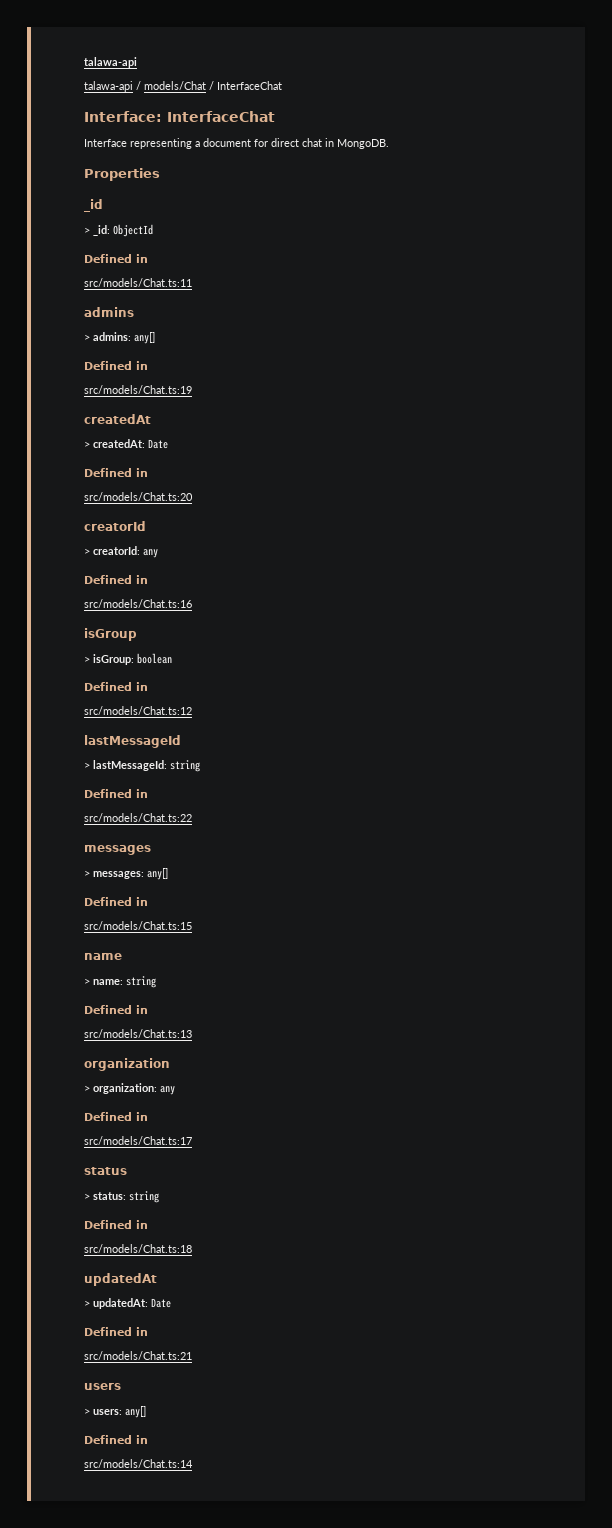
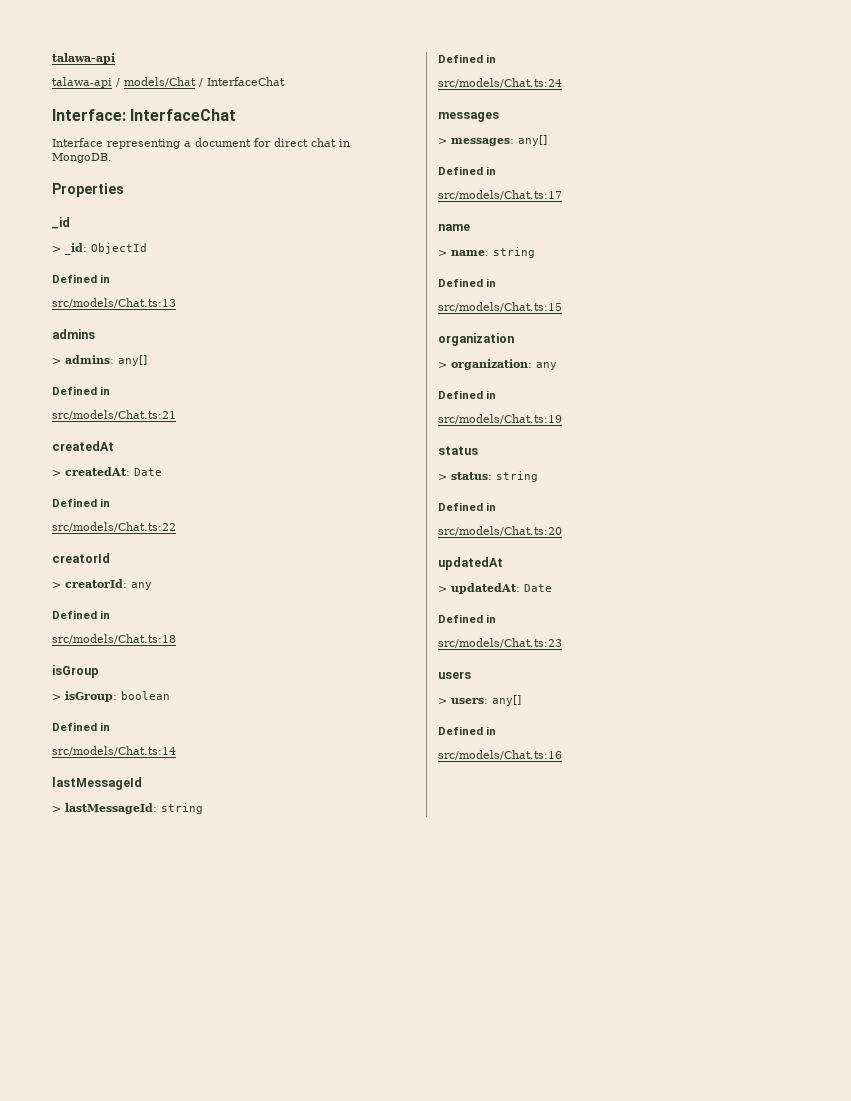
- src/models/Chat.ts:11
+ src/models/Chat.ts:13
- src/models/Chat.ts:19
+ src/models/Chat.ts:21
- src/models/Chat.ts:20
+ src/models/Chat.ts:22
- src/models/Chat.ts:16
+ src/models/Chat.ts:18
- src/models/Chat.ts:12
+ src/models/Chat.ts:14
- src/models/Chat.ts:22
+ src/models/Chat.ts:24
- src/models/Chat.ts:15
+ src/models/Chat.ts:17
- src/models/Chat.ts:13
+ src/models/Chat.ts:15
- src/models/Chat.ts:17
+ src/models/Chat.ts:19
- src/models/Chat.ts:18
+ src/models/Chat.ts:20
- src/models/Chat.ts:21
+ src/models/Chat.ts:23
- src/models/Chat.ts:14
+ src/models/Chat.ts:16

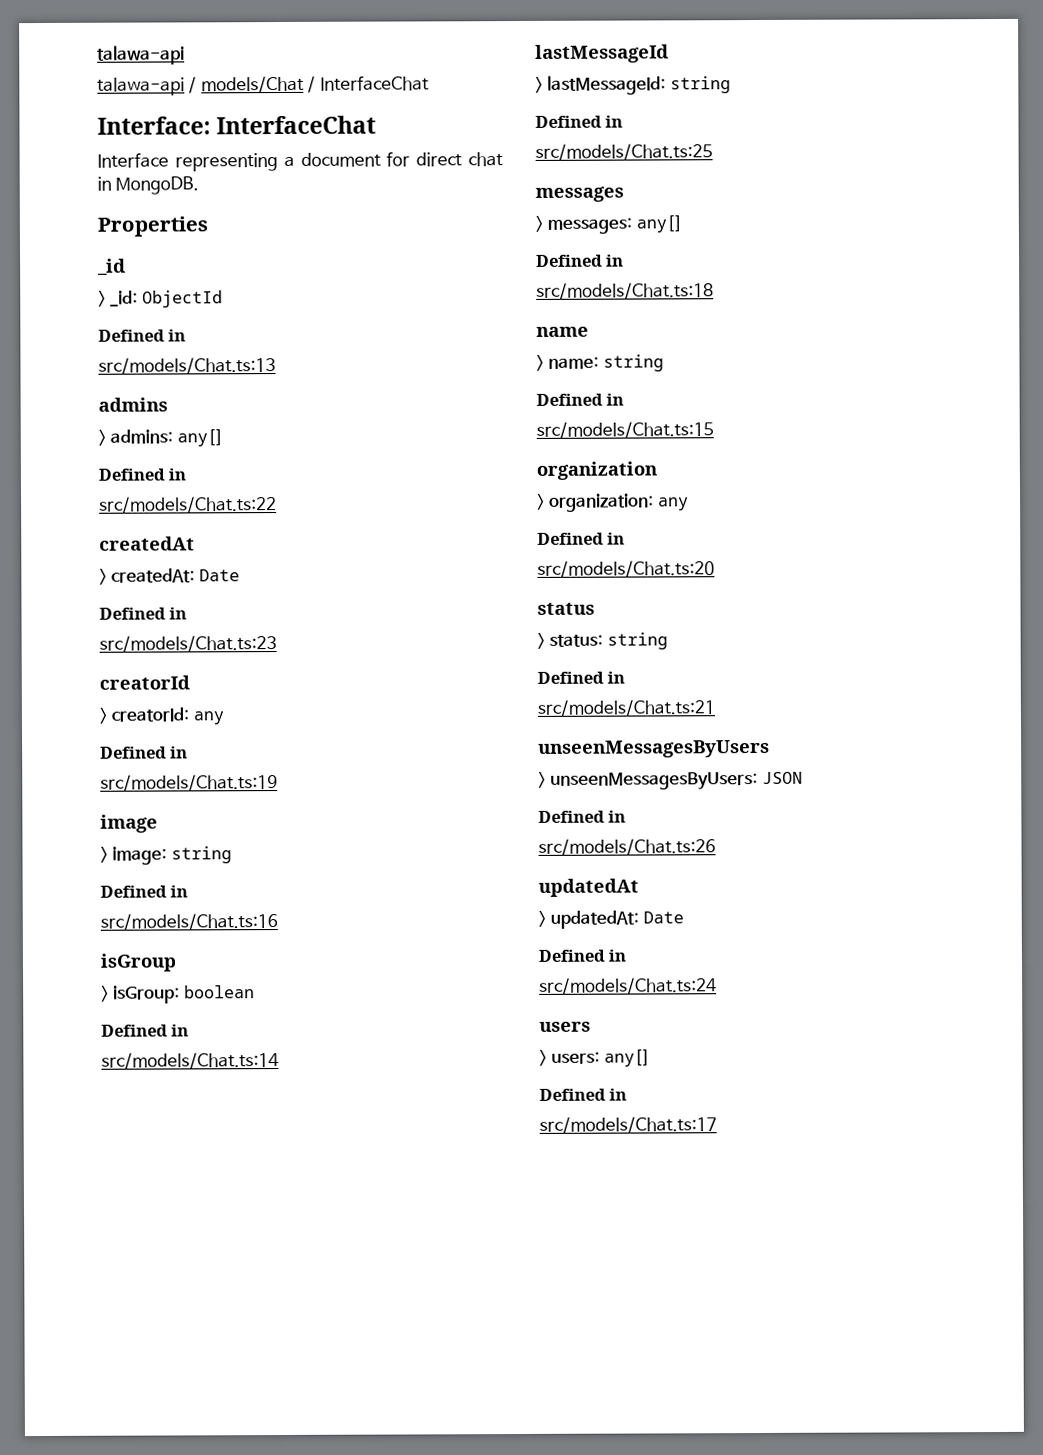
- src/models/Chat.ts:21
+ src/models/Chat.ts:22
- src/models/Chat.ts:22
+ src/models/Chat.ts:23
- src/models/Chat.ts:18
+ src/models/Chat.ts:19
+ image
+ > image: string
+ Defined in
+ src/models/Chat.ts:16
- src/models/Chat.ts:24
+ src/models/Chat.ts:25
- src/models/Chat.ts:17
+ src/models/Chat.ts:18
- src/models/Chat.ts:19
+ src/models/Chat.ts:20
- src/models/Chat.ts:20
+ src/models/Chat.ts:21
+ unseenMessagesByUsers
+ > unseenMessagesByUsers: JSON
+ Defined in
+ src/models/Chat.ts:26
- src/models/Chat.ts:23
+ src/models/Chat.ts:24
- src/models/Chat.ts:16
+ src/models/Chat.ts:17

